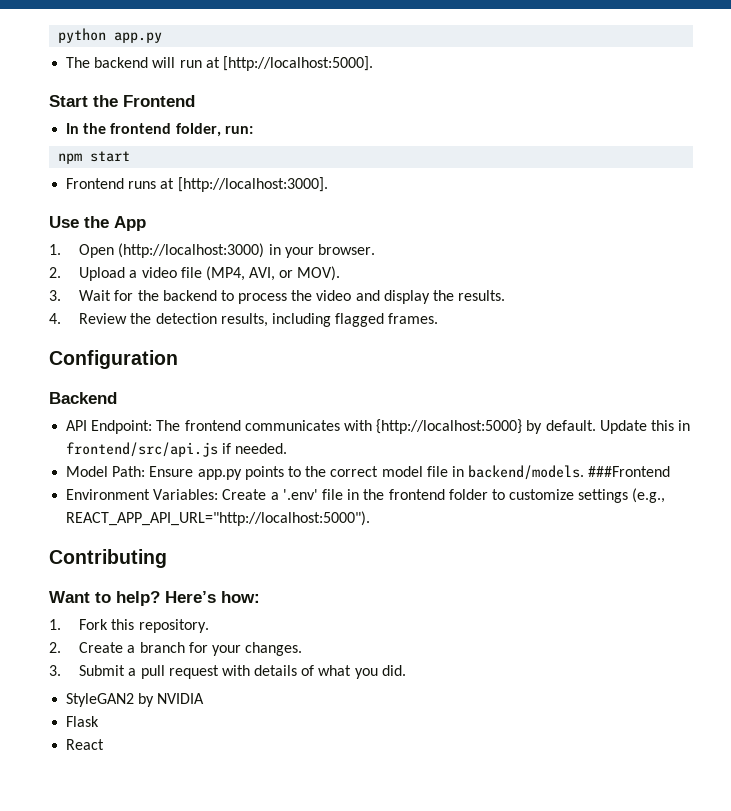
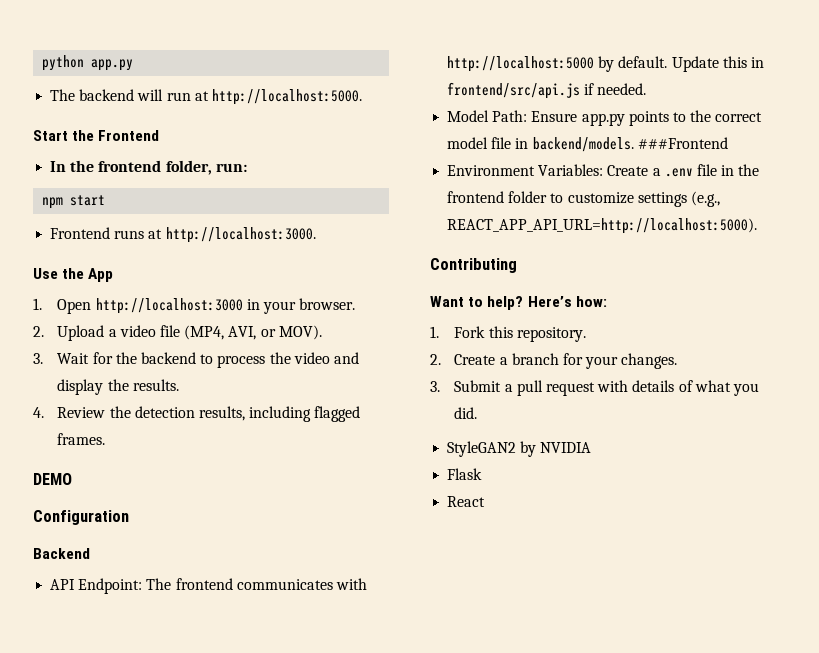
- The backend will run at [http://localhost:5000].
+ The backend will run at http://localhost:5000.
- Frontend runs at [http://localhost:3000].
+ Frontend runs at http://localhost:3000.
- 1. Open (http://localhost:3000) in your browser.
+ 1. Open http://localhost:3000 in your browser.
+ DEMO
- API Endpoint: The frontend communicates with {http://localhost:5000} by default.
+ API Endpoint: The frontend communicates with http://localhost:5000 by default.
- Environment Variables: Create a '.env' file in the frontend folder to customize settings (e.g., REACT_APP_API_URL="http://localhost:5000").
+ Environment Variables: Create a .env file in the frontend folder to customize settings (e.g., REACT_APP_API_URL=http://localhost:5000).

